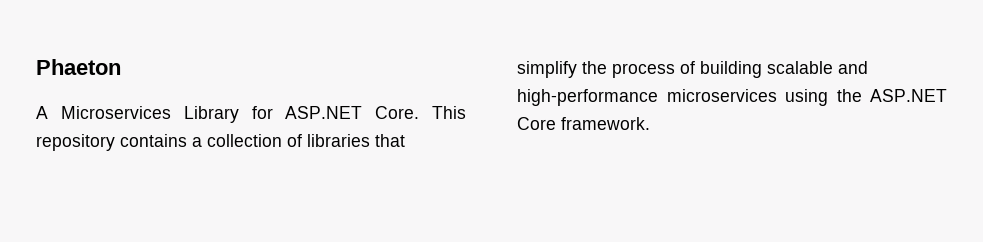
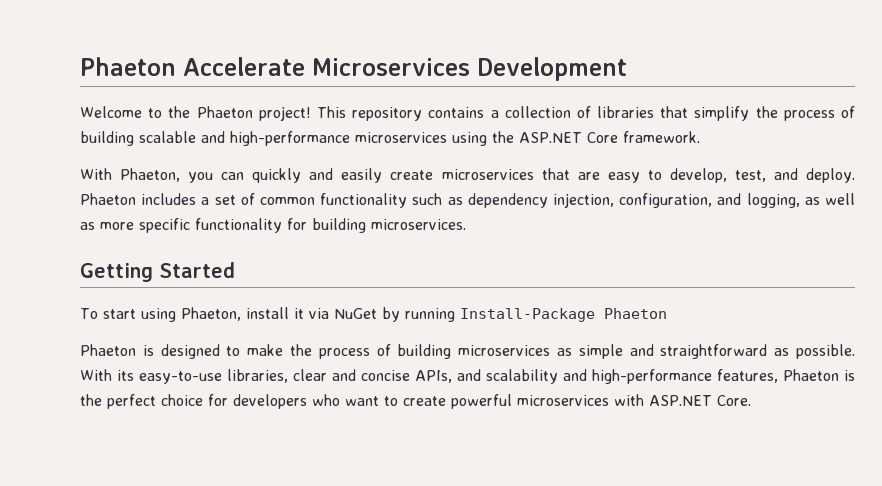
- Phaeton
- A Microservices Library for ASP.NET Core.
+ Phaeton Accelerate Microservices Development
+ Welcome to the Phaeton project!
+ With Phaeton, you can quickly and easily create microservices that are easy to develop, test, and deploy. Phaeton includes a set of common functionality such as dependency injection, configuration, and logging, as well as more specific functionality for building microservices.
+ Getting Started
+ To start using Phaeton, install it via NuGet by running Install-Package Phaeton
+ Phaeton is designed to make the process of building microservices as simple and straightforward as possible. With its easy-to-use libraries, clear and concise APIs, and scalability and high-performance features, Phaeton is the perfect choice for developers who want to create powerful microservices with ASP.NET Core.

